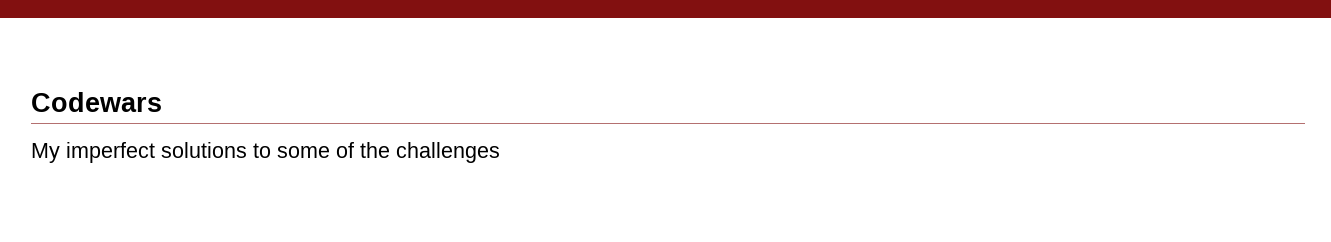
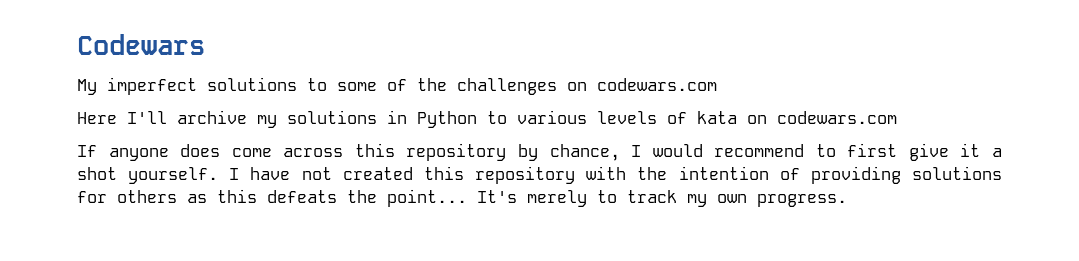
- My imperfect solutions to some of the challenges
+ My imperfect solutions to some of the challenges on codewars.com
+ Here I'll archive my solutions in Python to various levels of kata on codewars.com
+ If anyone does come across this repository by chance, I would recommend to first give it a shot yourself. I have not created this repository with the intention of providing solutions for others as this defeats the point... It's merely to track my own progress.

